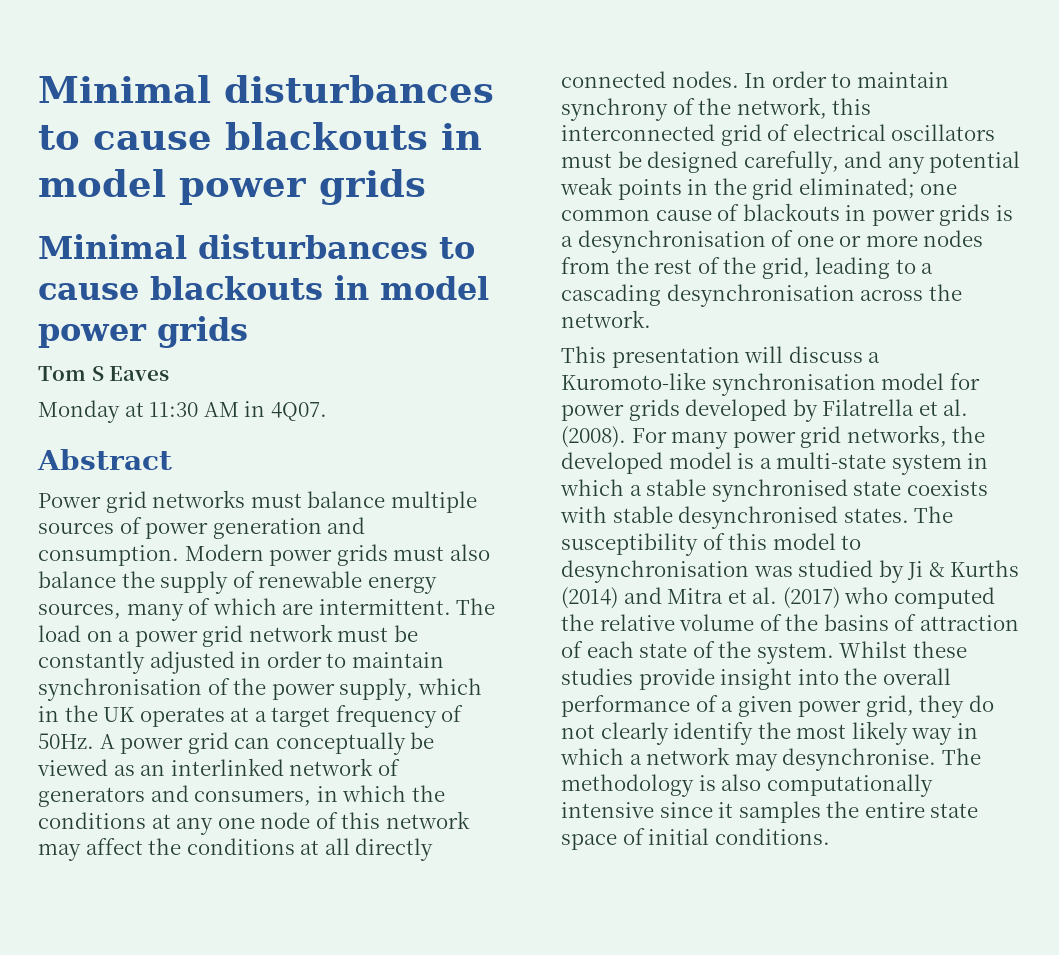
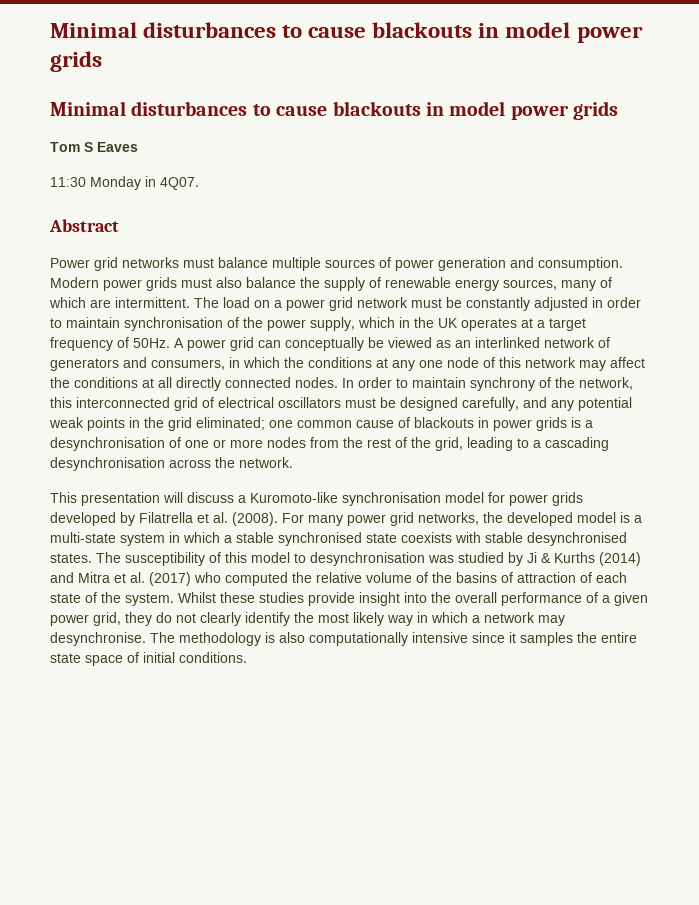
- Monday at 11:30 AM in 4Q07.
+ 11:30 Monday in 4Q07.

